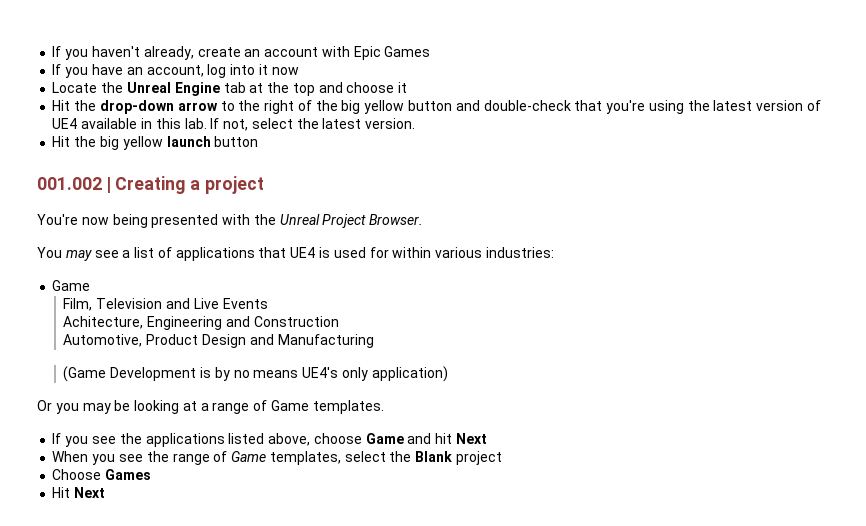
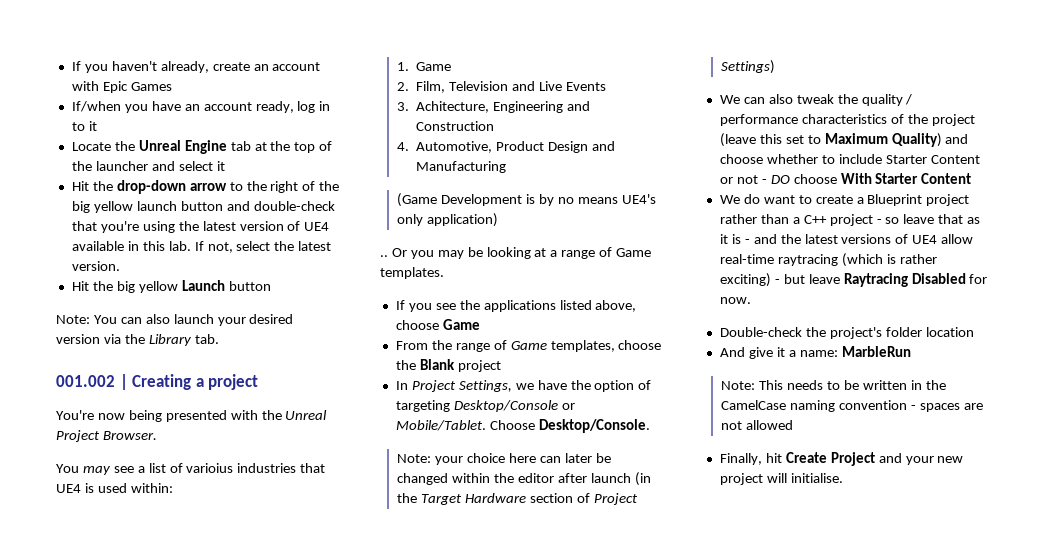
- If you have an account, log into it now
+ If/when you have an account ready, log in to it
- Locate the Unreal Engine tab at the top and choose it
+ Locate the Unreal Engine tab at the top of the launcher and select it
- Hit the drop-down arrow to the right of the big yellow button and double-check that you're using the latest version of UE4 available in this lab.
+ Hit the drop-down arrow to the right of the big yellow launch button and double-check that you're using the latest version of UE4 available in this lab.
- Hit the big yellow launch button
+ Hit the big yellow Launch button
+ Note: You can also launch your desired version via the Library tab.
- You may see a list of applications that UE4 is used for within various industries:
- Game
- Film, Television and Live Events
+ You may see a list of varioius industries that UE4 is used within:
+ 1. Game
+ 2. Film, Television and Live Events
- Achitecture, Engineering and Construction
+ 3. Achitecture, Engineering and Construction
- Automotive, Product Design and Manufacturing
+ 4. Automotive, Product Design and Manufacturing
+ ..
- If you see the applications listed above, choose Game and hit Next
- When you see the range of Game templates, select the Blank project
+ If you see the applications listed above, choose Game
+ From the range of Game templates, choose the Blank project
- Choose Games
- Hit Next
+ In Project Settings, we have the option of targeting Desktop/Console or Mobile/Tablet. Choose Desktop/Console.
+ Note: your choice here can later be changed within the editor after launch (in the Target Hardware section of Project Settings)
+ We can also tweak the quality / performance characteristics of the project (leave this set to Maximum Quality) and choose whether to include Starter Content or not - DO choose With Starter Content
+ We do want to create a Blueprint project rather than a C++ project - so leave that as it is - and the latest versions of UE4 allow real-time raytracing (which is rather exciting) - but leave Raytracing Disabled for now.
+ Double-check the project's folder location
+ And give it a name: MarbleRun
+ Note: This needs to be written in the CamelCase naming convention - spaces are not allowed
+ Finally, hit Create Project and your new project will initialise.

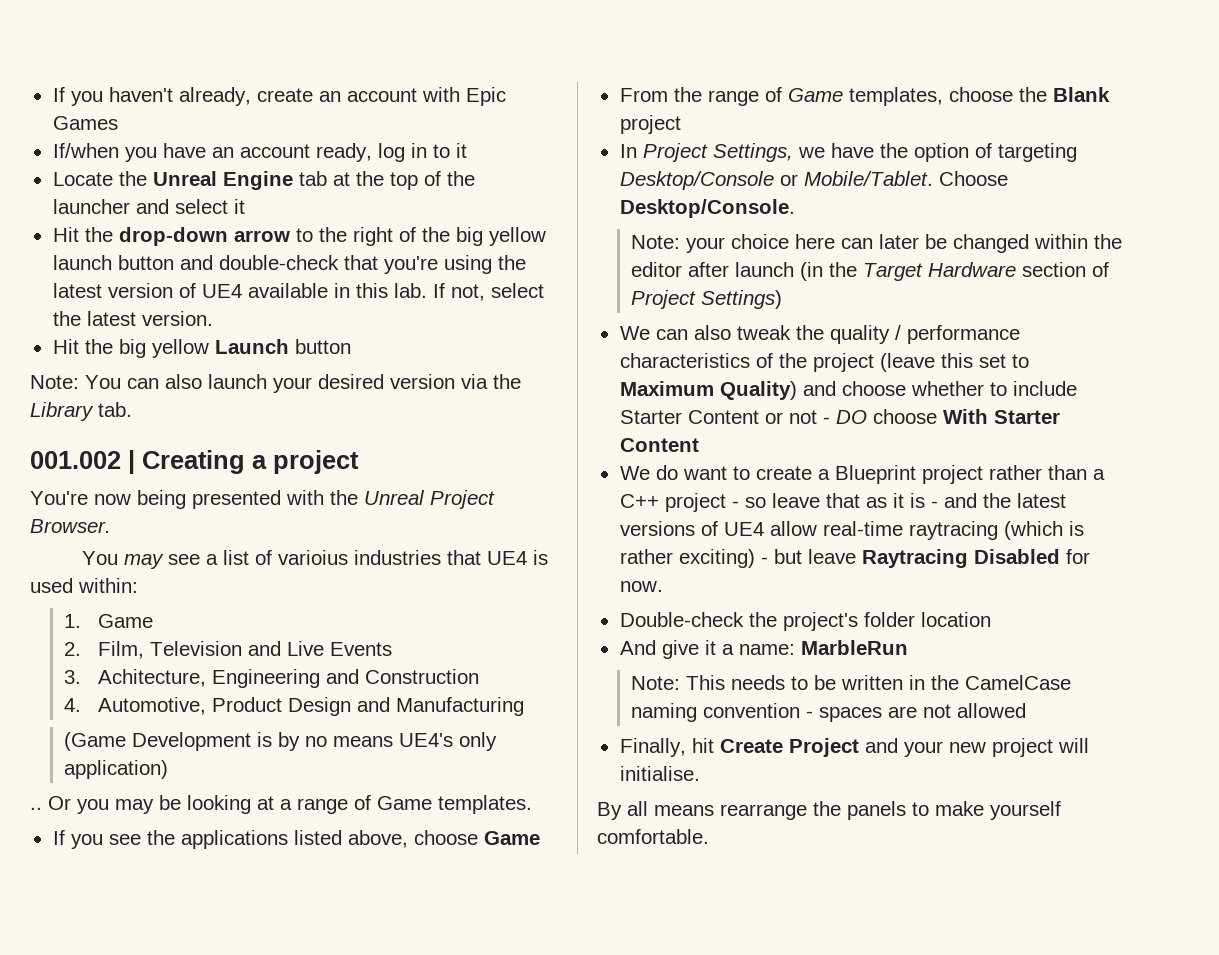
+ By all means rearrange the panels to make yourself comfortable.

